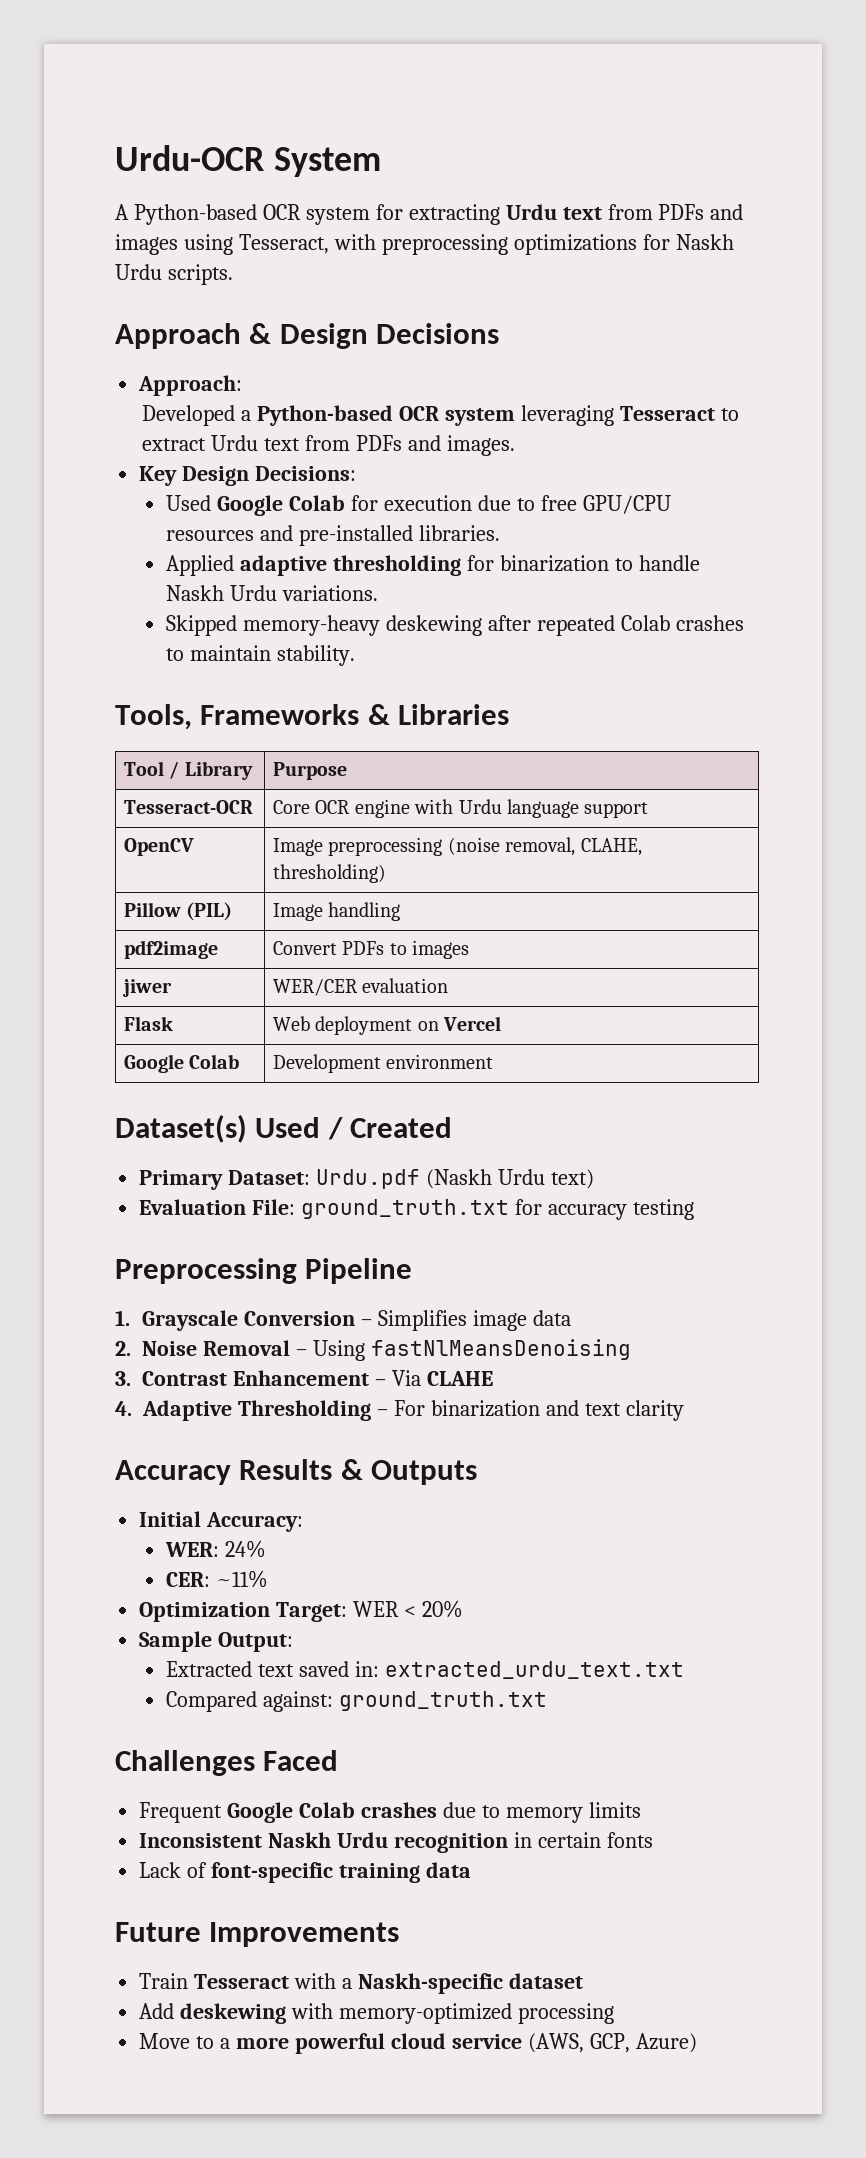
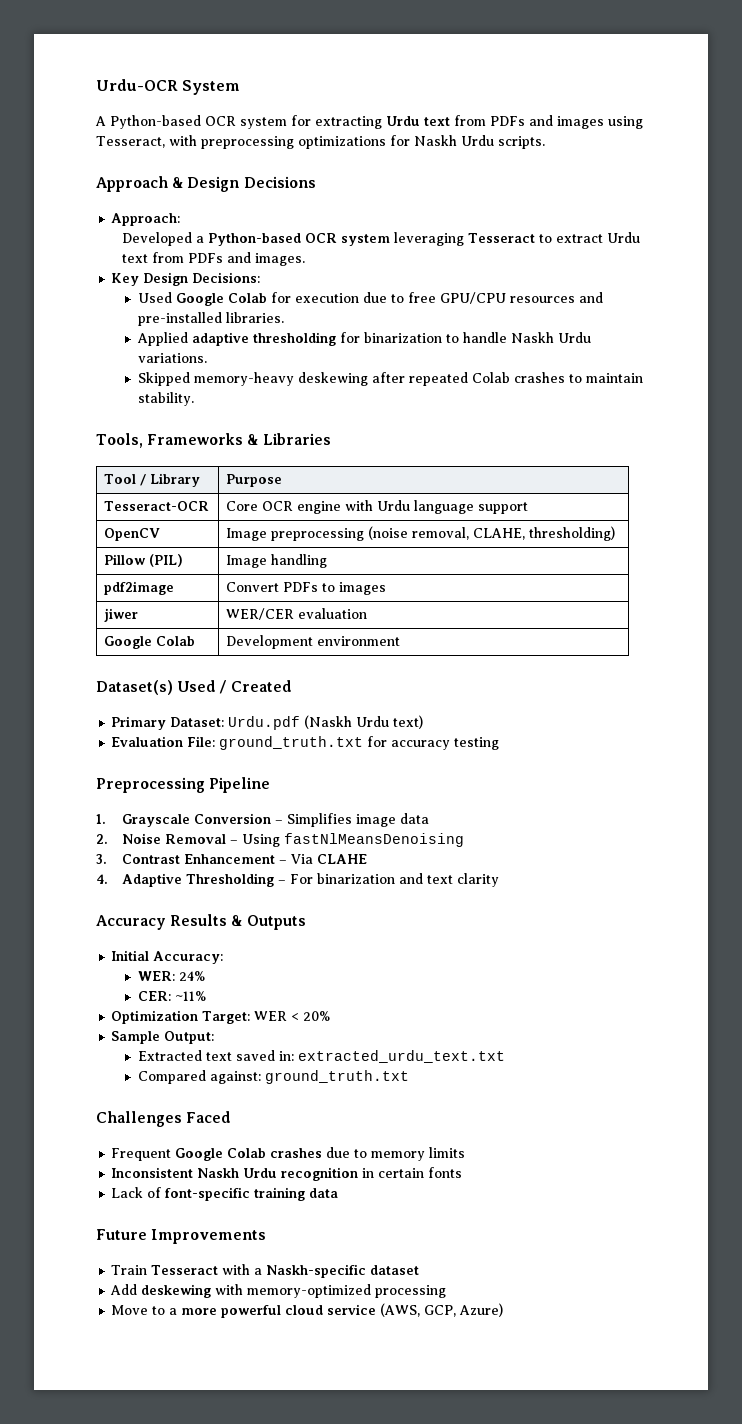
- Flask | Web deployment on Vercel

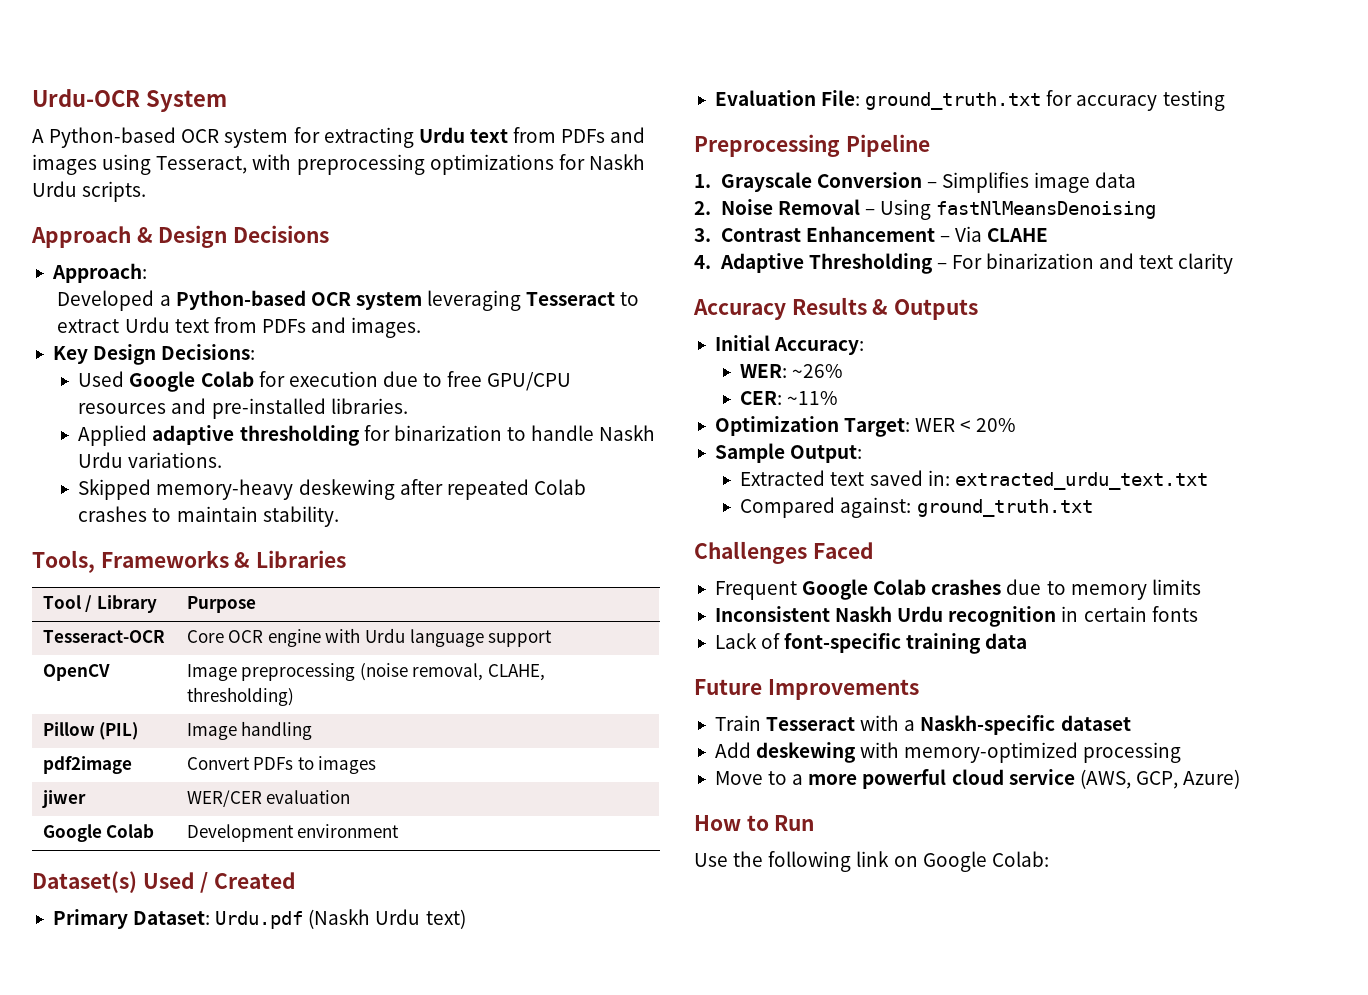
- WER: 24%
+ WER: ~26%
+ How to Run
+ Use the following link on Google Colab:

